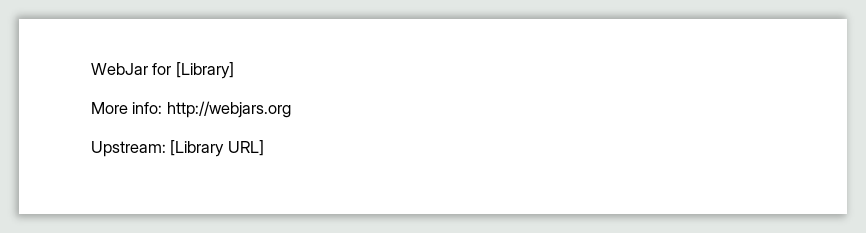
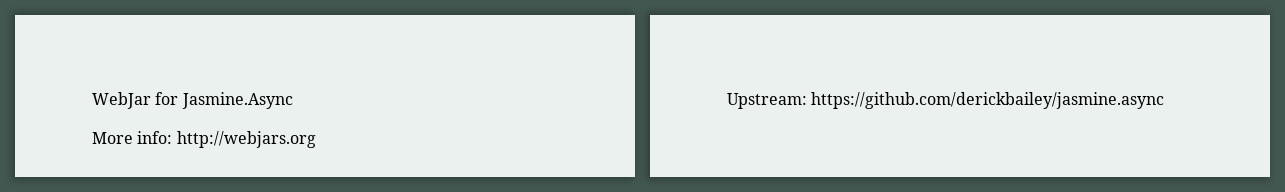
- WebJar for [Library]
+ WebJar for Jasmine.Async
- Upstream: [Library URL]
+ Upstream: https://github.com/derickbailey/jasmine.async

